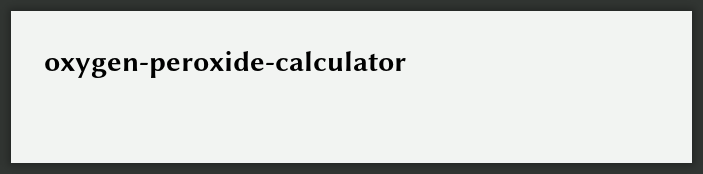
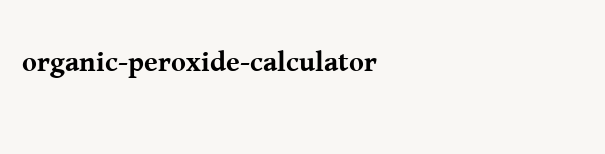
- oxygen-peroxide-calculator
+ organic-peroxide-calculator

